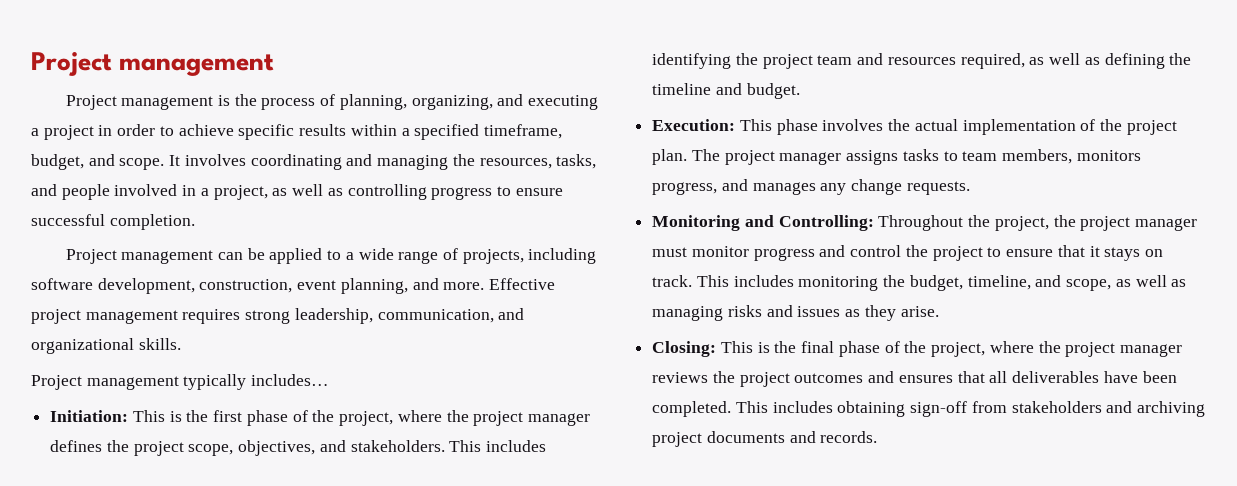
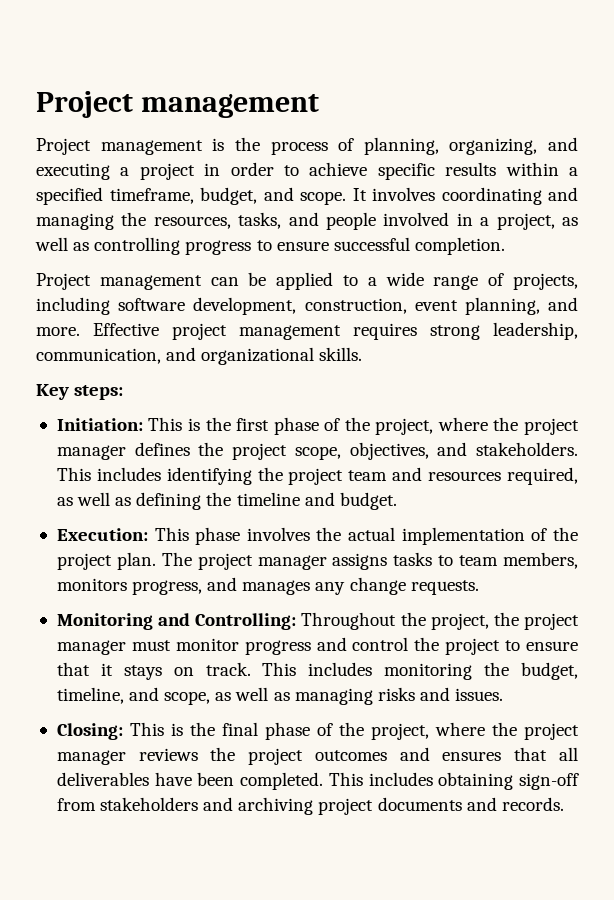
- Project management typically includes…
+ Key steps:
- This includes monitoring the budget, timeline, and scope, as well as managing risks and issues as they arise.
+ This includes monitoring the budget, timeline, and scope, as well as managing risks and issues.

